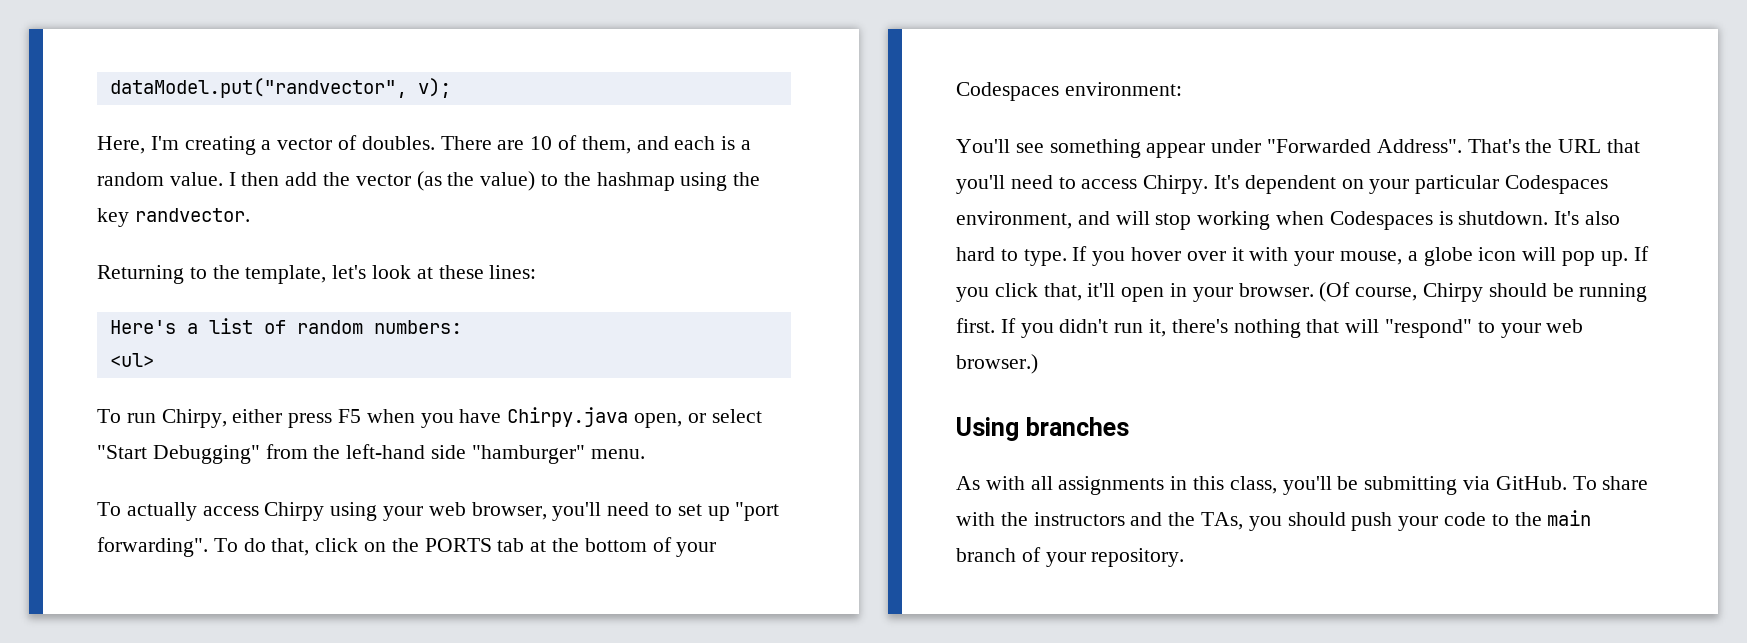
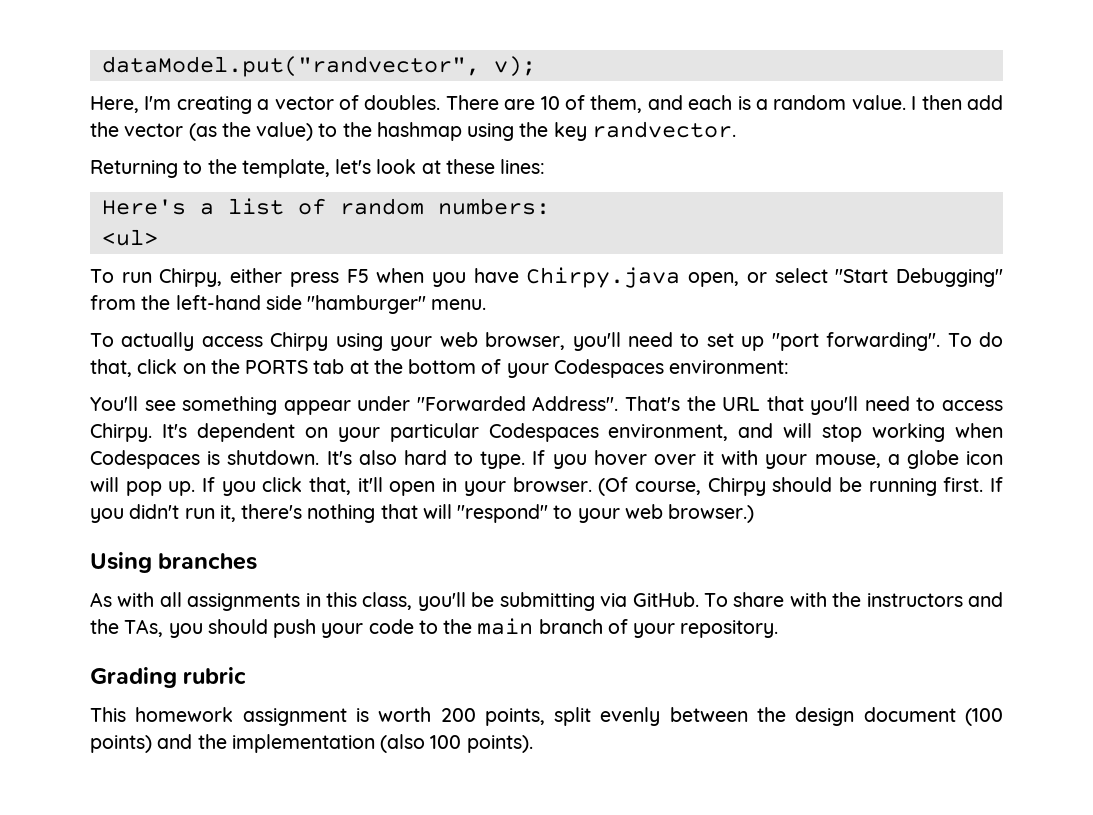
+ Grading rubric
+ This homework assignment is worth 200 points, split evenly between the design document (100 points) and the implementation (also 100 points).

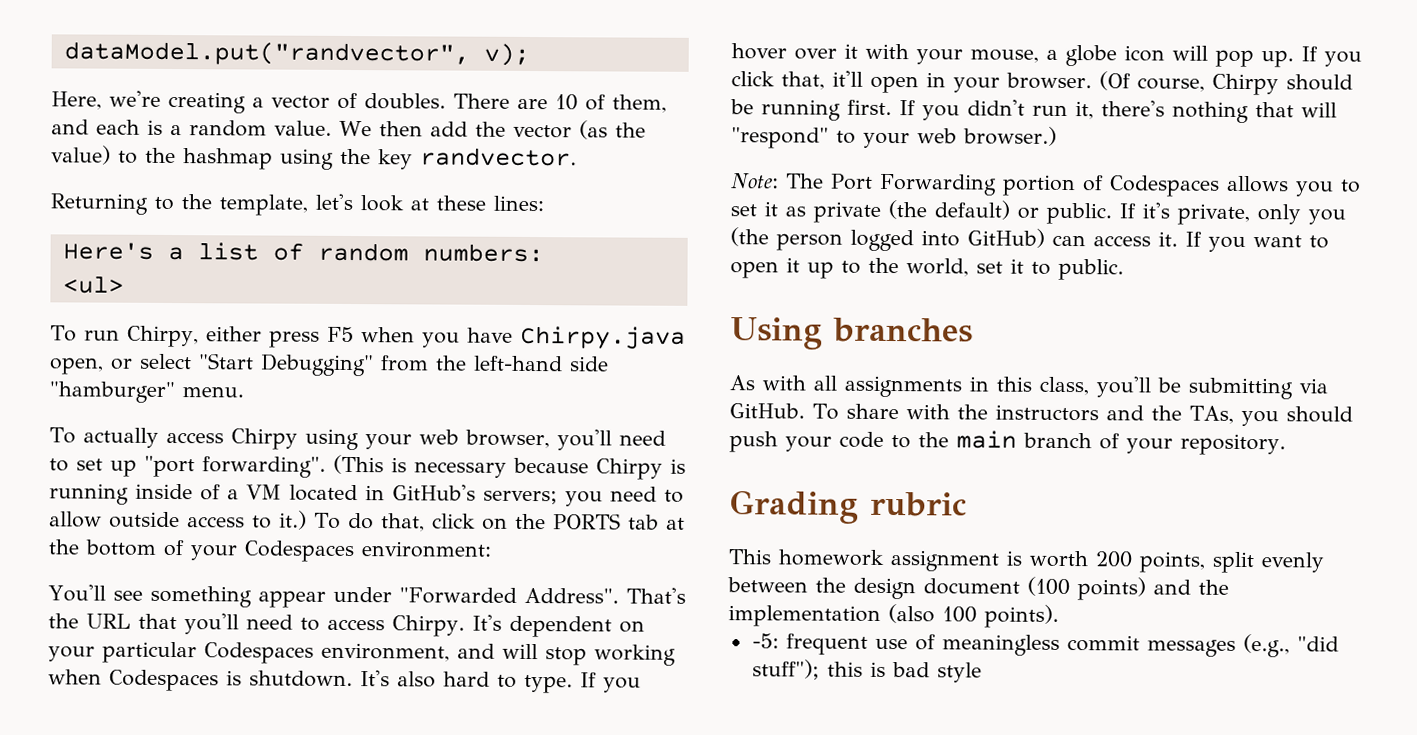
- Here, I'm creating a vector of doubles.
+ Here, we're creating a vector of doubles.
- I then add the vector (as the value) to the hashmap using the key randvector.
+ We then add the vector (as the value) to the hashmap using the key randvector.
+ (This is necessary because Chirpy is running inside of a VM located in GitHub's servers; you need to allow outside access to it.)
+ Note: The Port Forwarding portion of Codespaces allows you to set it as private (the default) or public. If it's private, only you (the person logged into GitHub) can access it. If you want to open it up to the world, set it to public.
+ -5: frequent use of meaningless commit messages (e.g., "did stuff"); this is bad style

